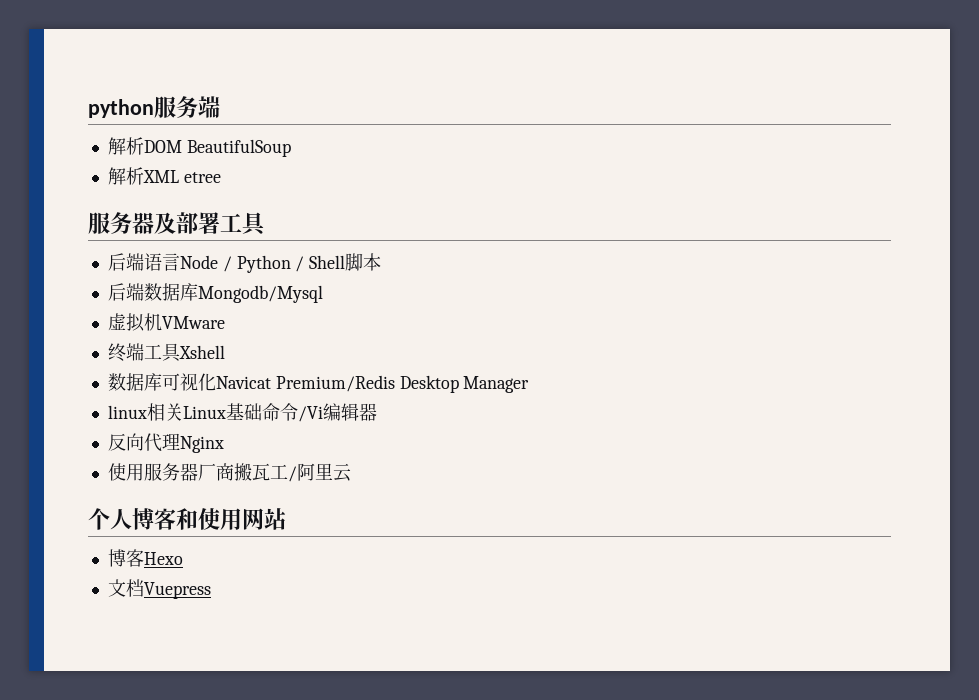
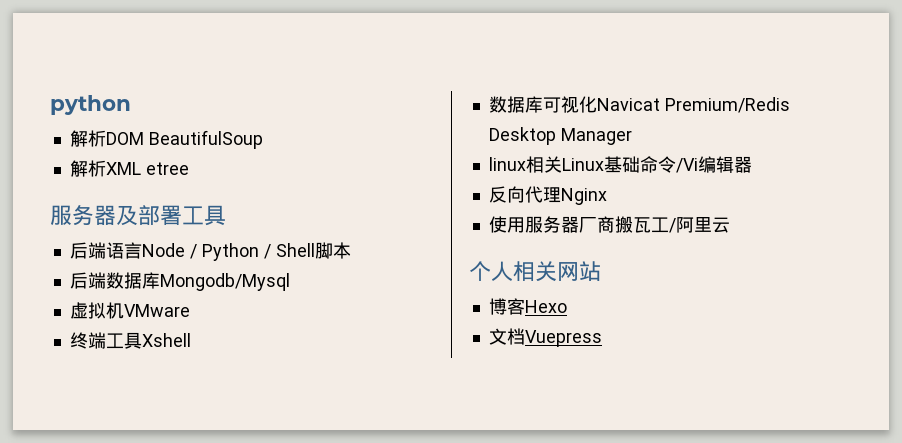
- python服务端
+ python
- 个人博客和使用网站
+ 个人相关网站

